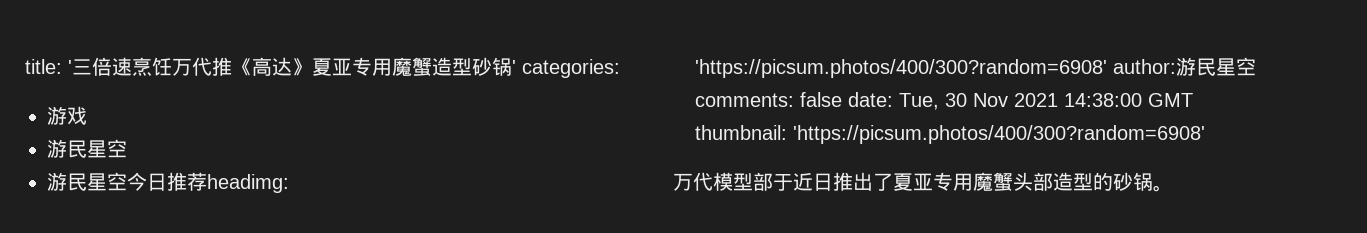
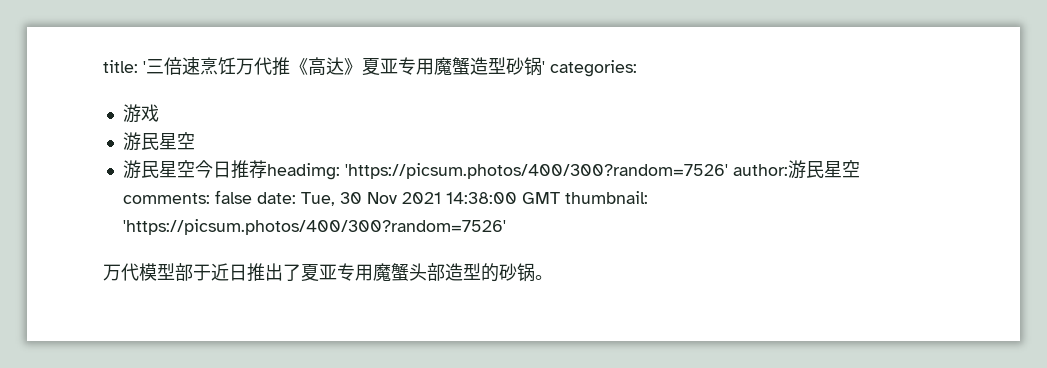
- 游民星空今日推荐headimg: 'https://picsum.photos/400/300?random=6908' author:游民星空comments: false date: Tue, 30 Nov 2021 14:38:00 GMT thumbnail: 'https://picsum.photos/400/300?random=6908'
+ 游民星空今日推荐headimg: 'https://picsum.photos/400/300?random=7526' author:游民星空comments: false date: Tue, 30 Nov 2021 14:38:00 GMT thumbnail: 'https://picsum.photos/400/300?random=7526'

